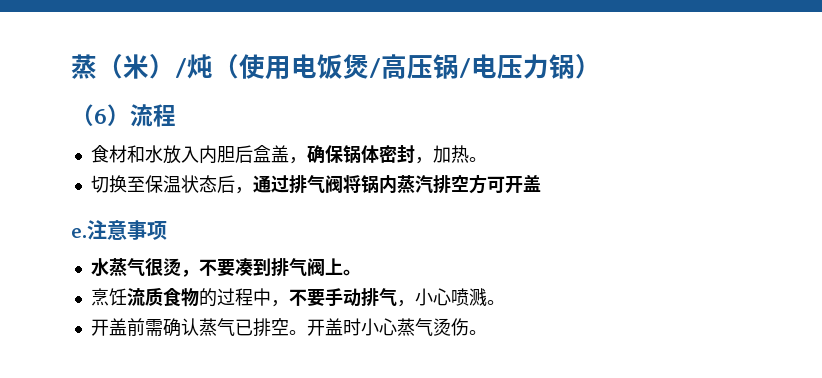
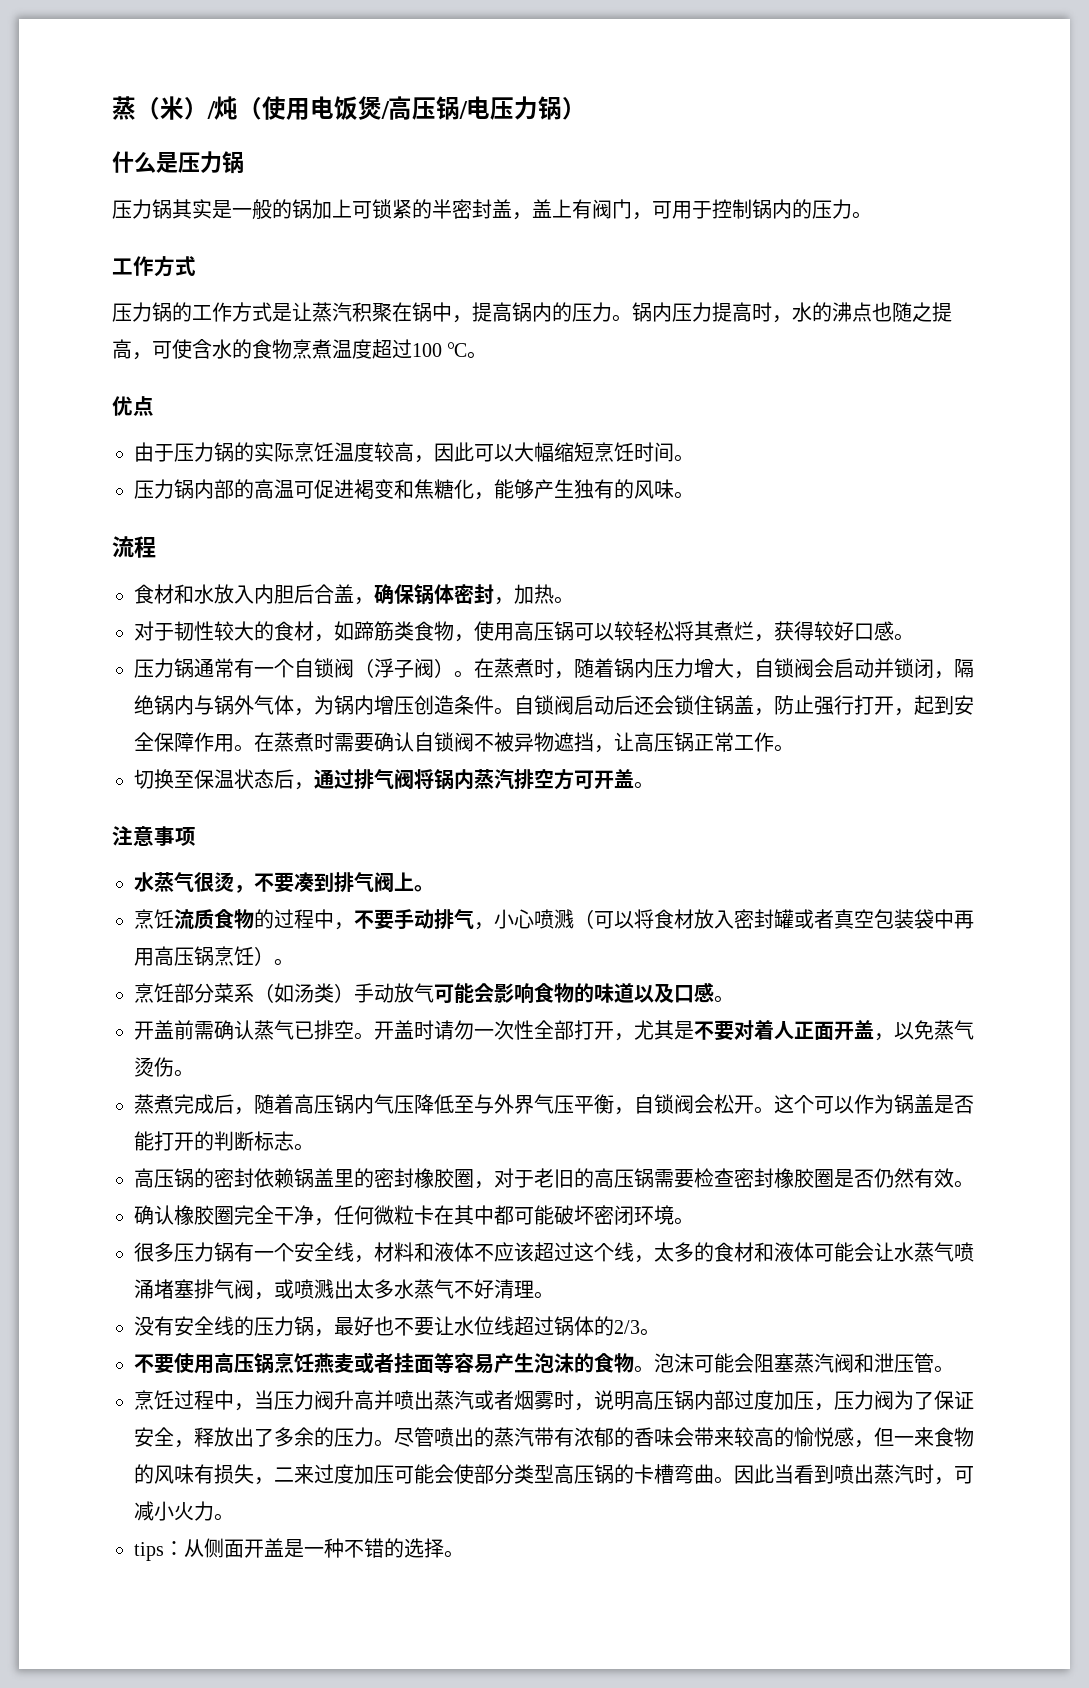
- （6）流程
+ 什么是压力锅
+ 压力锅其实是一般的锅加上可锁紧的半密封盖，盖上有阀门，可用于控制锅内的压力。
+ 工作方式
+ 压力锅的工作方式是让蒸汽积聚在锅中，提高锅内的压力。锅内压力提高时，水的沸点也随之提高，可使含水的食物烹煮温度超过100 ℃。
+ 优点
+ 由于压力锅的实际烹饪温度较高，因此可以大幅缩短烹饪时间。
+ 压力锅内部的高温可促进褐变和焦糖化，能够产生独有的风味。
+ 流程
- 食材和水放入内胆后盒盖，确保锅体密封，加热。
+ 食材和水放入内胆后合盖，确保锅体密封，加热。
+ 对于韧性较大的食材，如蹄筋类食物，使用高压锅可以较轻松将其煮烂，获得较好口感。
+ 压力锅通常有一个自锁阀（浮子阀）。在蒸煮时，随着锅内压力增大，自锁阀会启动并锁闭，隔绝锅内与锅外气体，为锅内增压创造条件。自锁阀启动后还会锁住锅盖，防止强行打开，起到安全保障作用。在蒸煮时需要确认自锁阀不被异物遮挡，让高压锅正常工作。
- 切换至保温状态后，通过排气阀将锅内蒸汽排空方可开盖
- e.注意事项
+ 切换至保温状态后，通过排气阀将锅内蒸汽排空方可开盖。
+ 注意事项
- 烹饪流质食物的过程中，不要手动排气，小心喷溅。
+ 烹饪流质食物的过程中，不要手动排气，小心喷溅（可以将食材放入密封罐或者真空包装袋中再用高压锅烹饪）。
+ 烹饪部分菜系（如汤类）手动放气可能会影响食物的味道以及口感。
- 开盖时小心蒸气烫伤。
+ 开盖时请勿一次性全部打开，尤其是不要对着人正面开盖，以免蒸气烫伤。
+ 蒸煮完成后，随着高压锅内气压降低至与外界气压平衡，自锁阀会松开。这个可以作为锅盖是否能打开的判断标志。
+ 高压锅的密封依赖锅盖里的密封橡胶圈，对于老旧的高压锅需要检查密封橡胶圈是否仍然有效。
+ 确认橡胶圈完全干净，任何微粒卡在其中都可能破坏密闭环境。
+ 很多压力锅有一个安全线，材料和液体不应该超过这个线，太多的食材和液体可能会让水蒸气喷涌堵塞排气阀，或喷溅出太多水蒸气不好清理。
+ 没有安全线的压力锅，最好也不要让水位线超过锅体的2/3。
+ 不要使用高压锅烹饪燕麦或者挂面等容易产生泡沫的食物。泡沫可能会阻塞蒸汽阀和泄压管。
+ 烹饪过程中，当压力阀升高并喷出蒸汽或者烟雾时，说明高压锅内部过度加压，压力阀为了保证安全，释放出了多余的压力。尽管喷出的蒸汽带有浓郁的香味会带来较高的愉悦感，但一来食物的风味有损失，二来过度加压可能会使部分类型高压锅的卡槽弯曲。因此当看到喷出蒸汽时，可减小火力。
+ tips：从侧面开盖是一种不错的选择。

